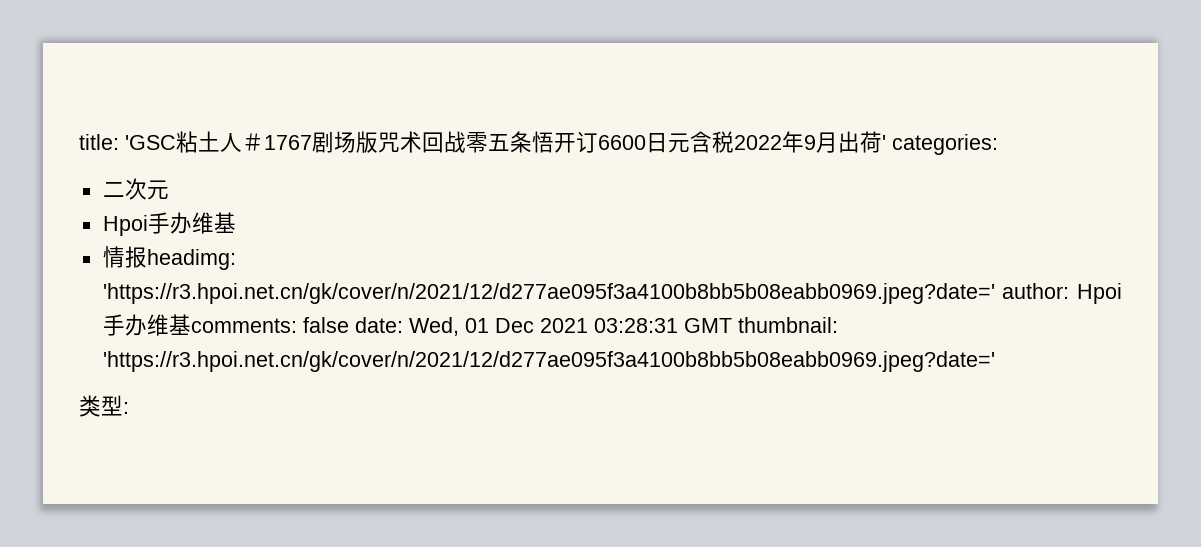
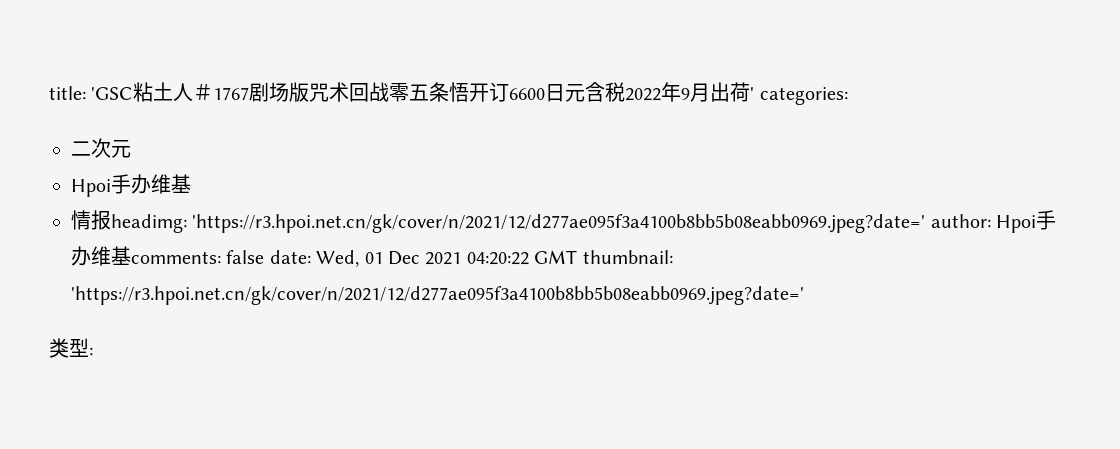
- 情报headimg: 'https://r3.hpoi.net.cn/gk/cover/n/2021/12/d277ae095f3a4100b8bb5b08eabb0969.jpeg?date=' author: Hpoi手办维基comments: false date: Wed, 01 Dec 2021 03:28:31 GMT thumbnail: 'https://r3.hpoi.net.cn/gk/cover/n/2021/12/d277ae095f3a4100b8bb5b08eabb0969.jpeg?date='
+ 情报headimg: 'https://r3.hpoi.net.cn/gk/cover/n/2021/12/d277ae095f3a4100b8bb5b08eabb0969.jpeg?date=' author: Hpoi手办维基comments: false date: Wed, 01 Dec 2021 04:20:22 GMT thumbnail: 'https://r3.hpoi.net.cn/gk/cover/n/2021/12/d277ae095f3a4100b8bb5b08eabb0969.jpeg?date='

